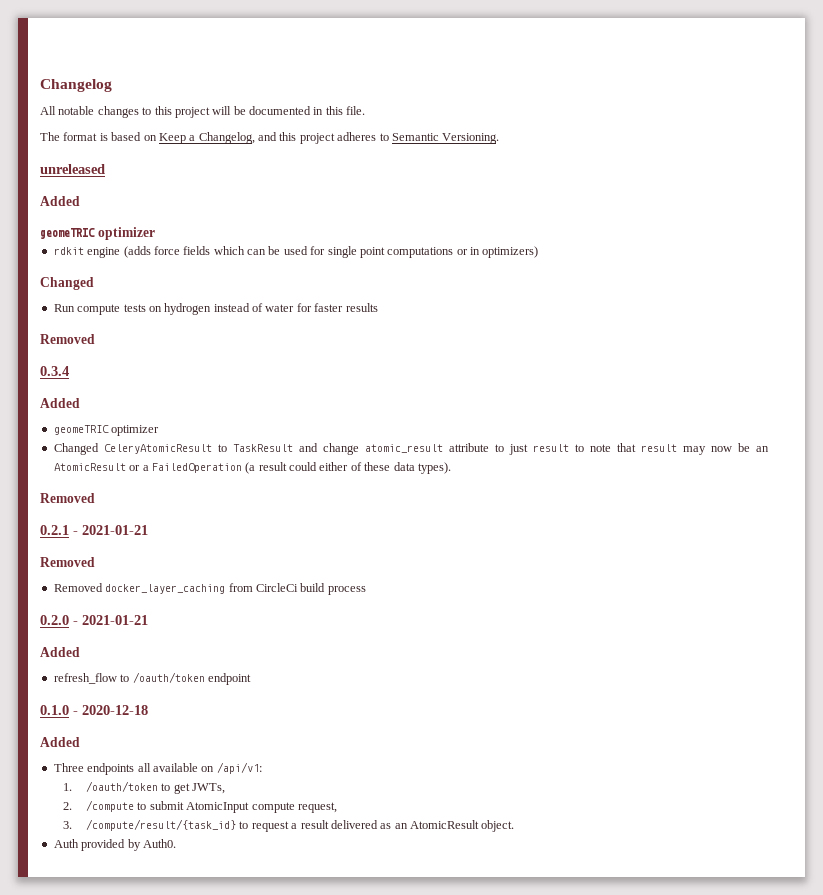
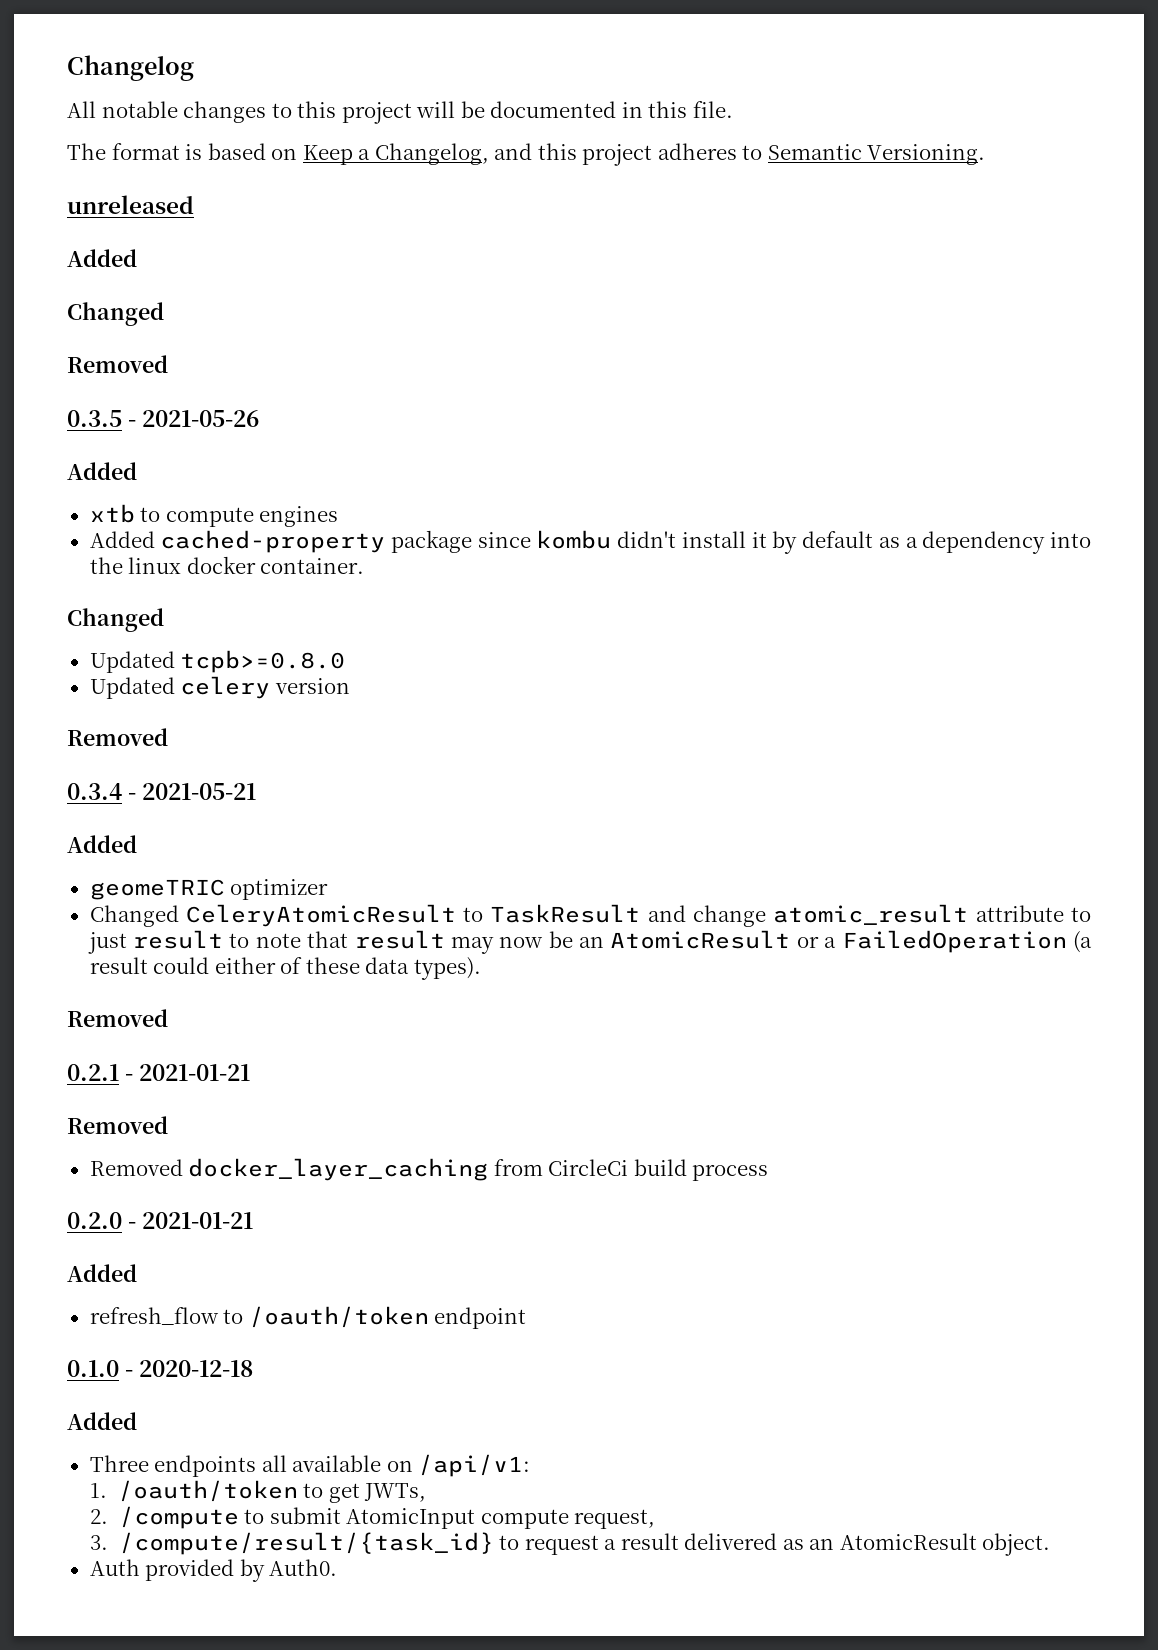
  unreleased
  Added
- geomeTRIC optimizer
- rdkit engine (adds force fields which can be used for single point computations or in optimizers)
  Changed
- Run compute tests on hydrogen instead of water for faster results
+ Removed
+ 0.3.5 - 2021-05-26
+ Added
+ xtb to compute engines
+ Added cached-property package since kombu didn't install it by default as a dependency into the linux docker container.
+ Changed
+ Updated tcpb>=0.8.0
+ Updated celery version
- 0.3.4
+ 0.3.4 - 2021-05-21

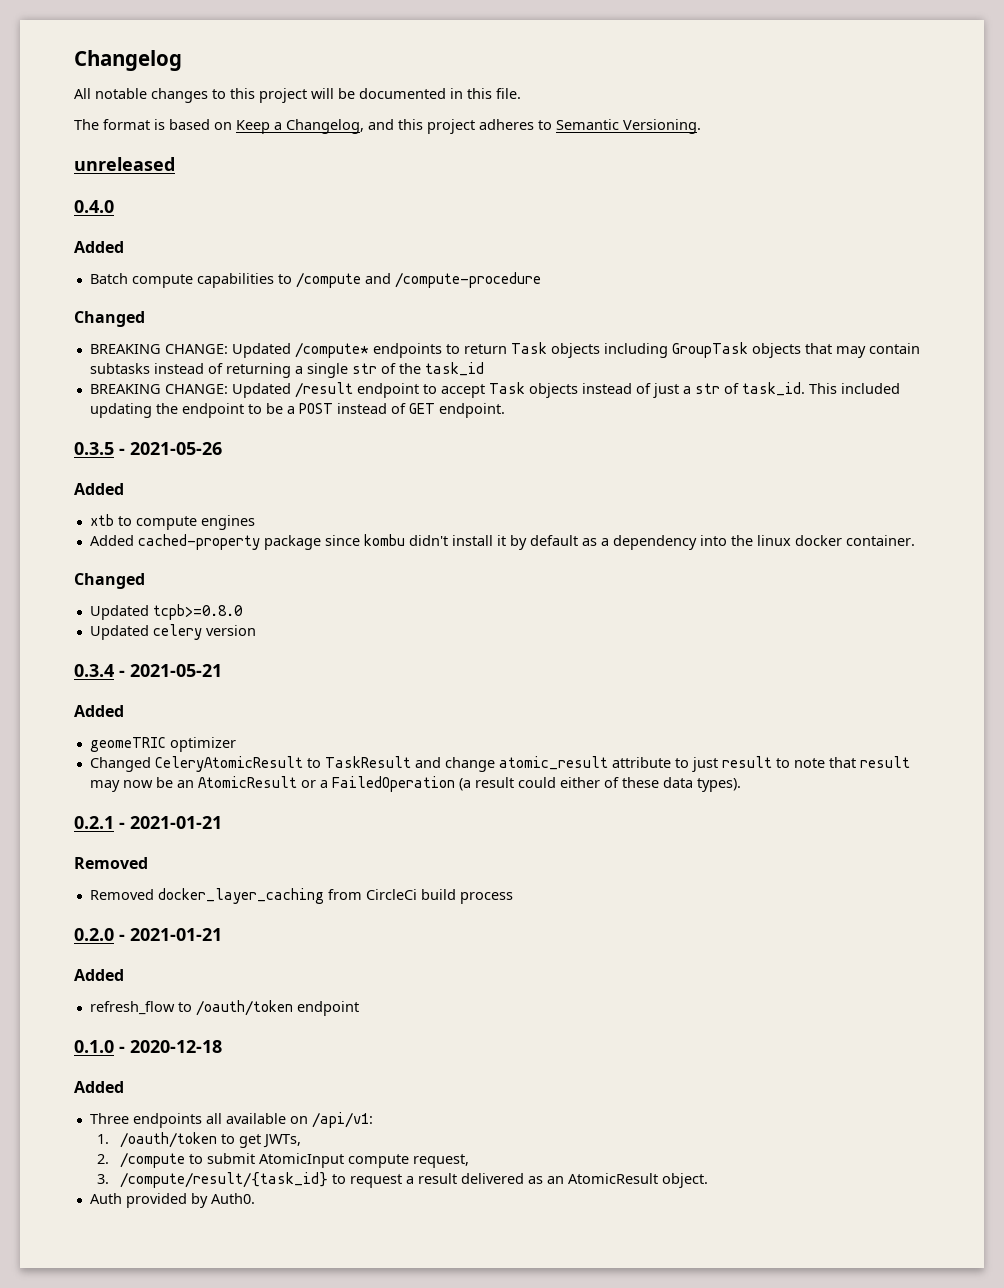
  unreleased
+ 0.4.0
  Added
+ Batch compute capabilities to /compute and /compute-procedure
  Changed
- Removed
+ BREAKING CHANGE: Updated /compute* endpoints to return Task objects including GroupTask objects that may contain subtasks instead of returning a single str of the task_id
+ BREAKING CHANGE: Updated /result endpoint to accept Task objects instead of just a str of task_id. This included updating the endpoint to be a POST instead of GET endpoint.
  Updated celery version
- Removed
  Changed CeleryAtomicResult to TaskResult and change atomic_result attribute to just result to note that result may now be an AtomicResult or a FailedOperation (a result could either of these data types).
- Removed

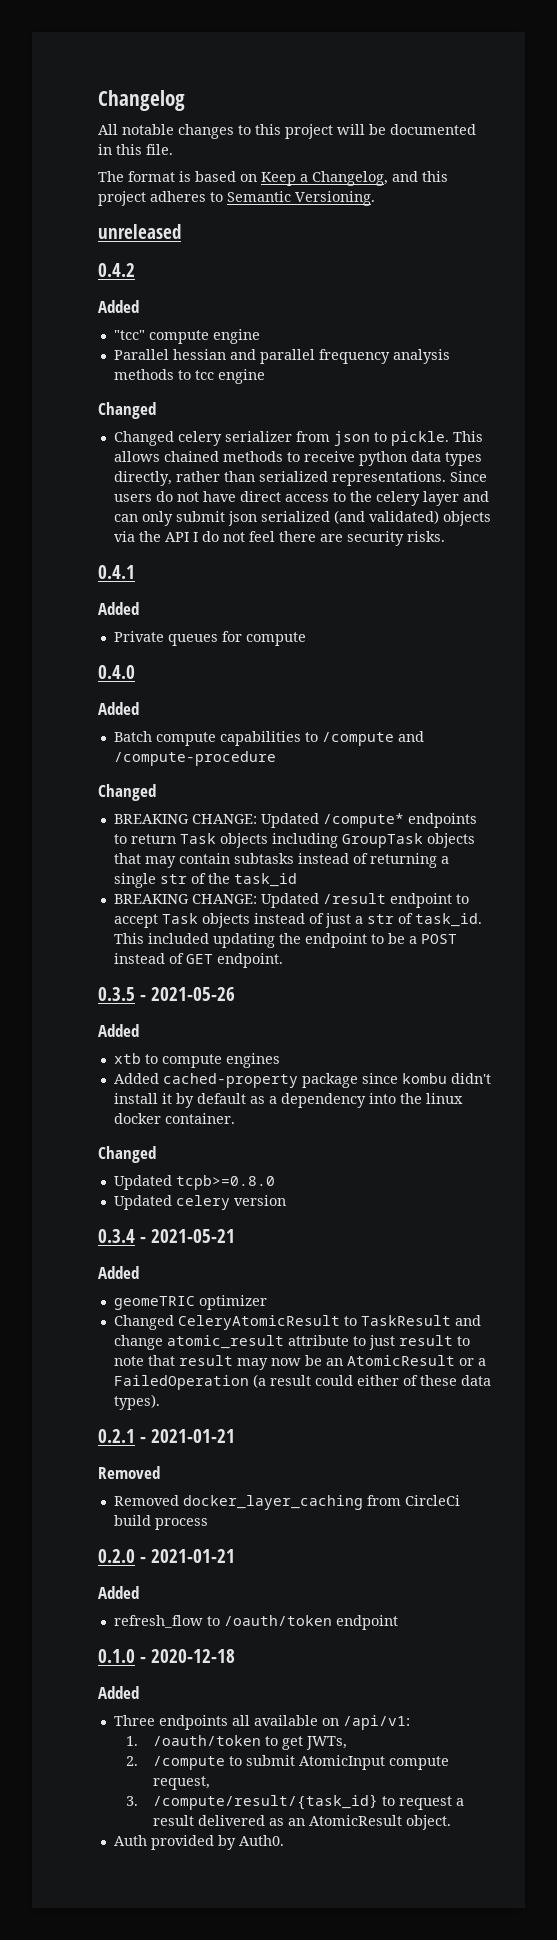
+ 0.4.2
+ Added
+ "tcc" compute engine
+ Parallel hessian and parallel frequency analysis methods to tcc engine
+ Changed
+ Changed celery serializer from json to pickle. This allows chained methods to receive python data types directly, rather than serialized representations. Since users do not have direct access to the celery layer and can only submit json serialized (and validated) objects via the API I do not feel there are security risks.
+ 0.4.1
+ Added
+ Private queues for compute

